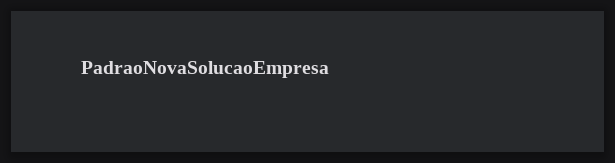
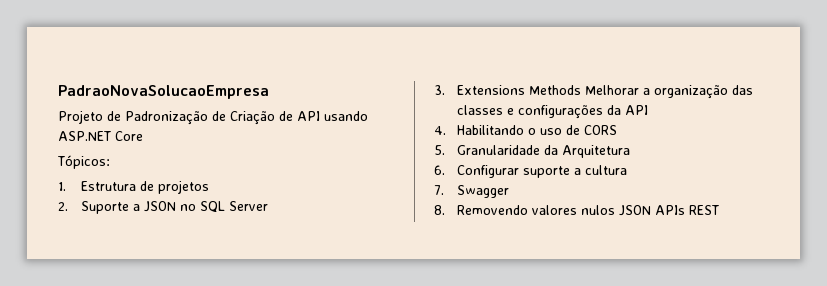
+ Projeto de Padronização de Criação de API usando ASP.NET Core
+ Tópicos:
+ 1. Estrutura de projetos
+ 2. Suporte a JSON no SQL Server
+ 3. Extensions Methods Melhorar a organização das classes e configurações da API
+ 4. Habilitando o uso de CORS
+ 5. Granularidade da Arquitetura
+ 6. Configurar suporte a cultura
+ 7. Swagger
+ 8. Removendo valores nulos JSON APIs REST

